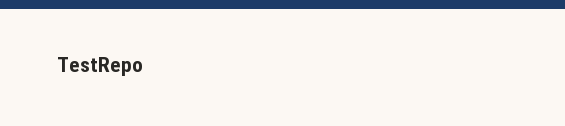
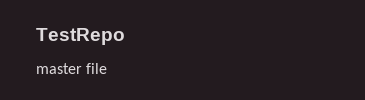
+ master file

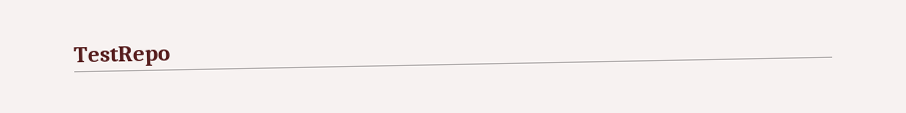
- master file

